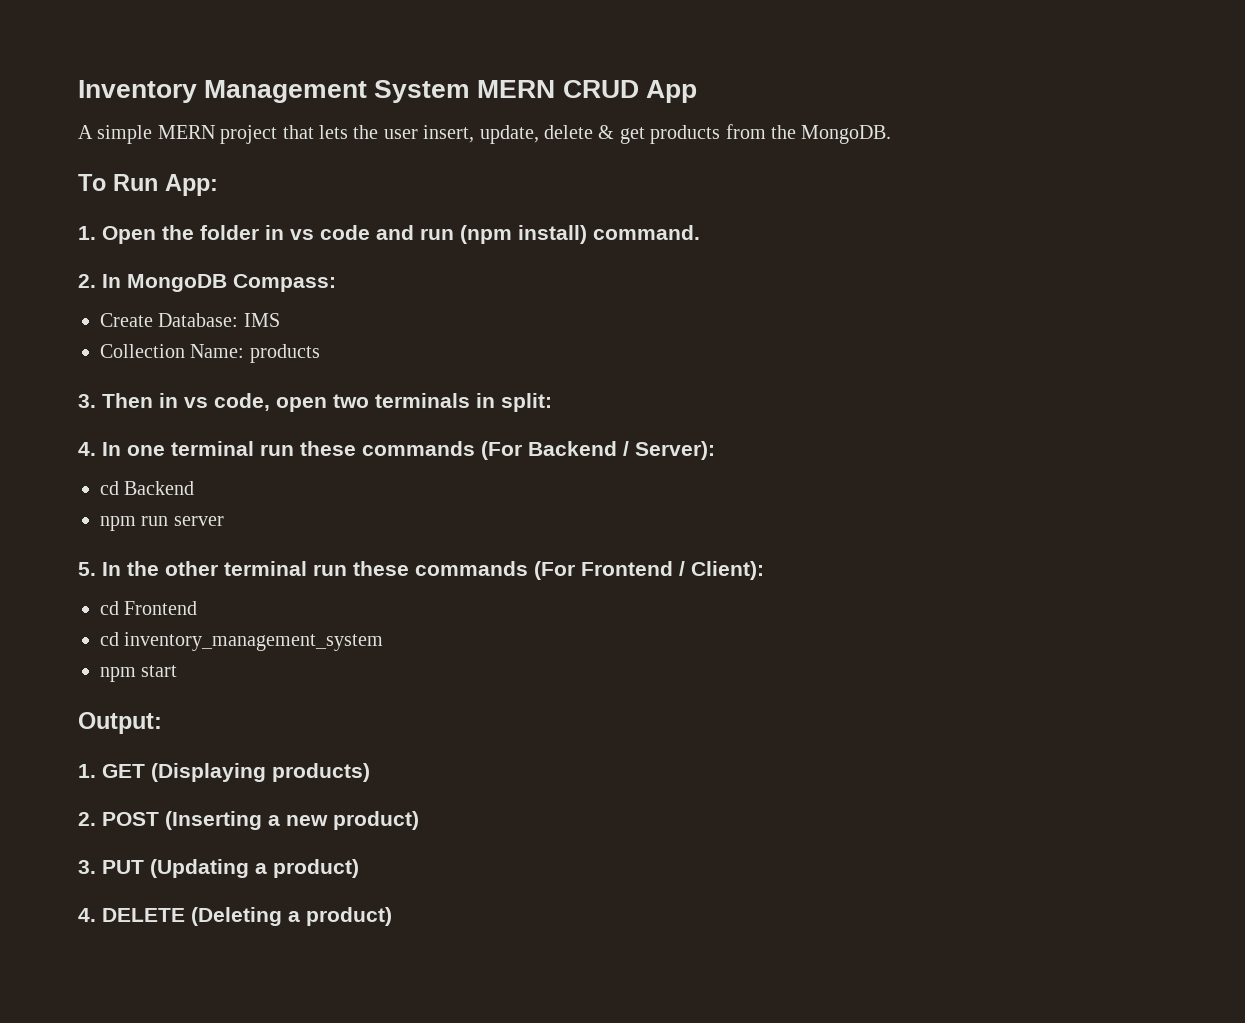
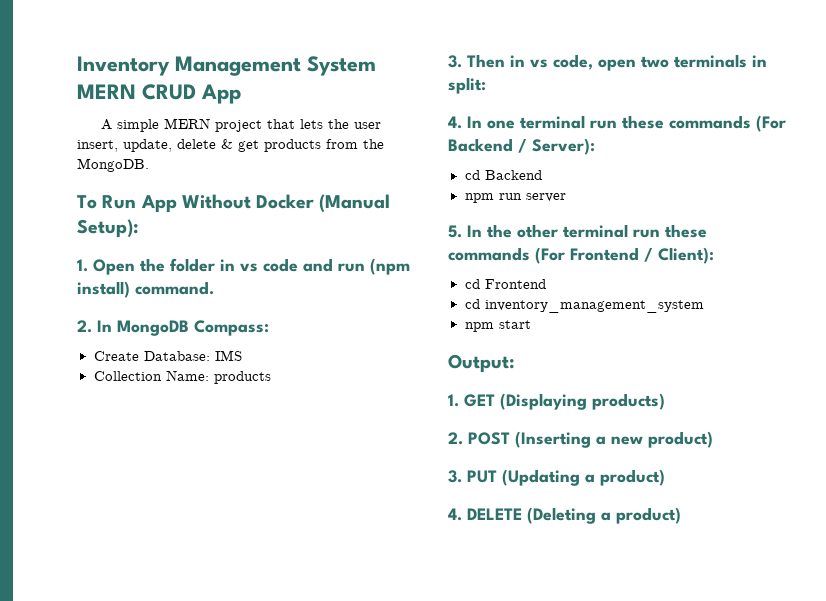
- To Run App:
+ To Run App Without Docker (Manual Setup):

